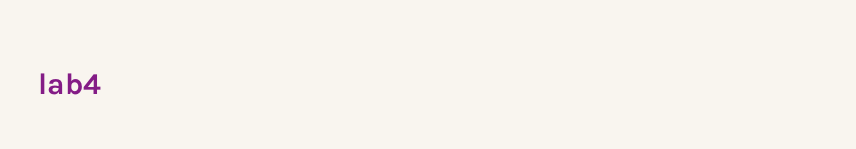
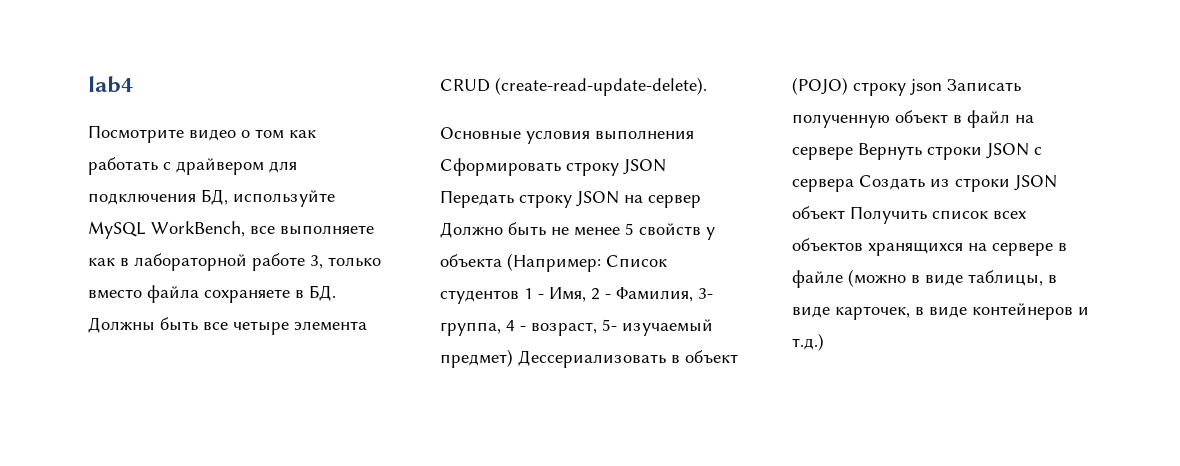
+ Посмотрите видео о том как работать с драйвером для подключения БД, используйте MySQL WorkBench, все выполняете как в лабораторной работе 3, только вместо файла сохраняете в БД. Должны быть все четыре элемента CRUD (create-read-update-delete).
+ Основные условия выполнения Сформировать строку JSON Передать строку JSON на сервер Должно быть не менее 5 свойств у объекта (Например: Список студентов 1 - Имя, 2 - Фамилия, 3- группа, 4 - возраст, 5- изучаемый предмет) Дессериализовать в объект (POJO) строку json Записать полученную объект в файл на сервере Вернуть строки JSON с сервера Создать из строки JSON объект Получить список всех объектов хранящихся на сервере в файле (можно в виде таблицы, в виде карточек, в виде контейнеров и т.д.)

